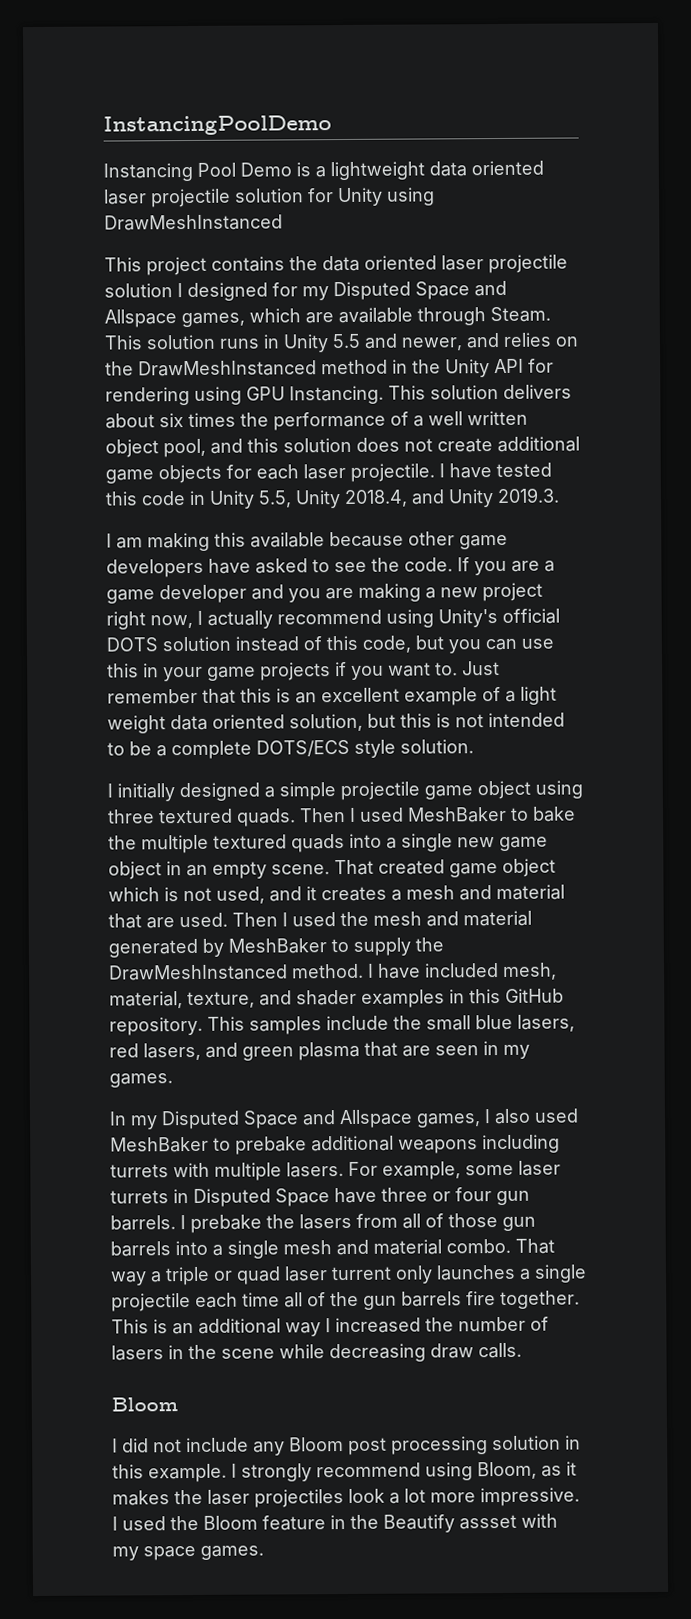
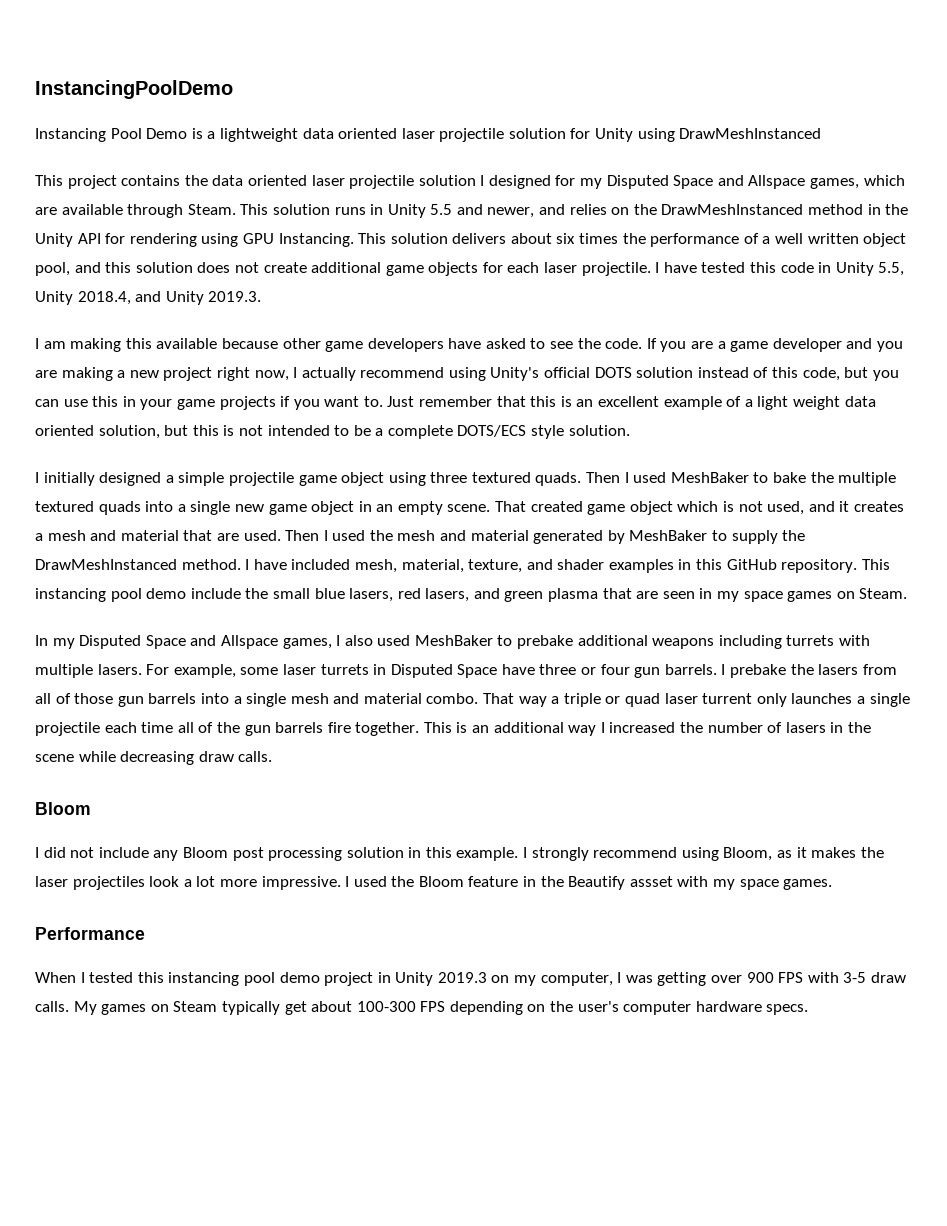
- This samples include the small blue lasers, red lasers, and green plasma that are seen in my games.
+ This instancing pool demo include the small blue lasers, red lasers, and green plasma that are seen in my space games on Steam.
+ Performance
+ When I tested this instancing pool demo project in Unity 2019.3 on my computer, I was getting over 900 FPS with 3-5 draw calls. My games on Steam typically get about 100-300 FPS depending on the user's computer hardware specs.

